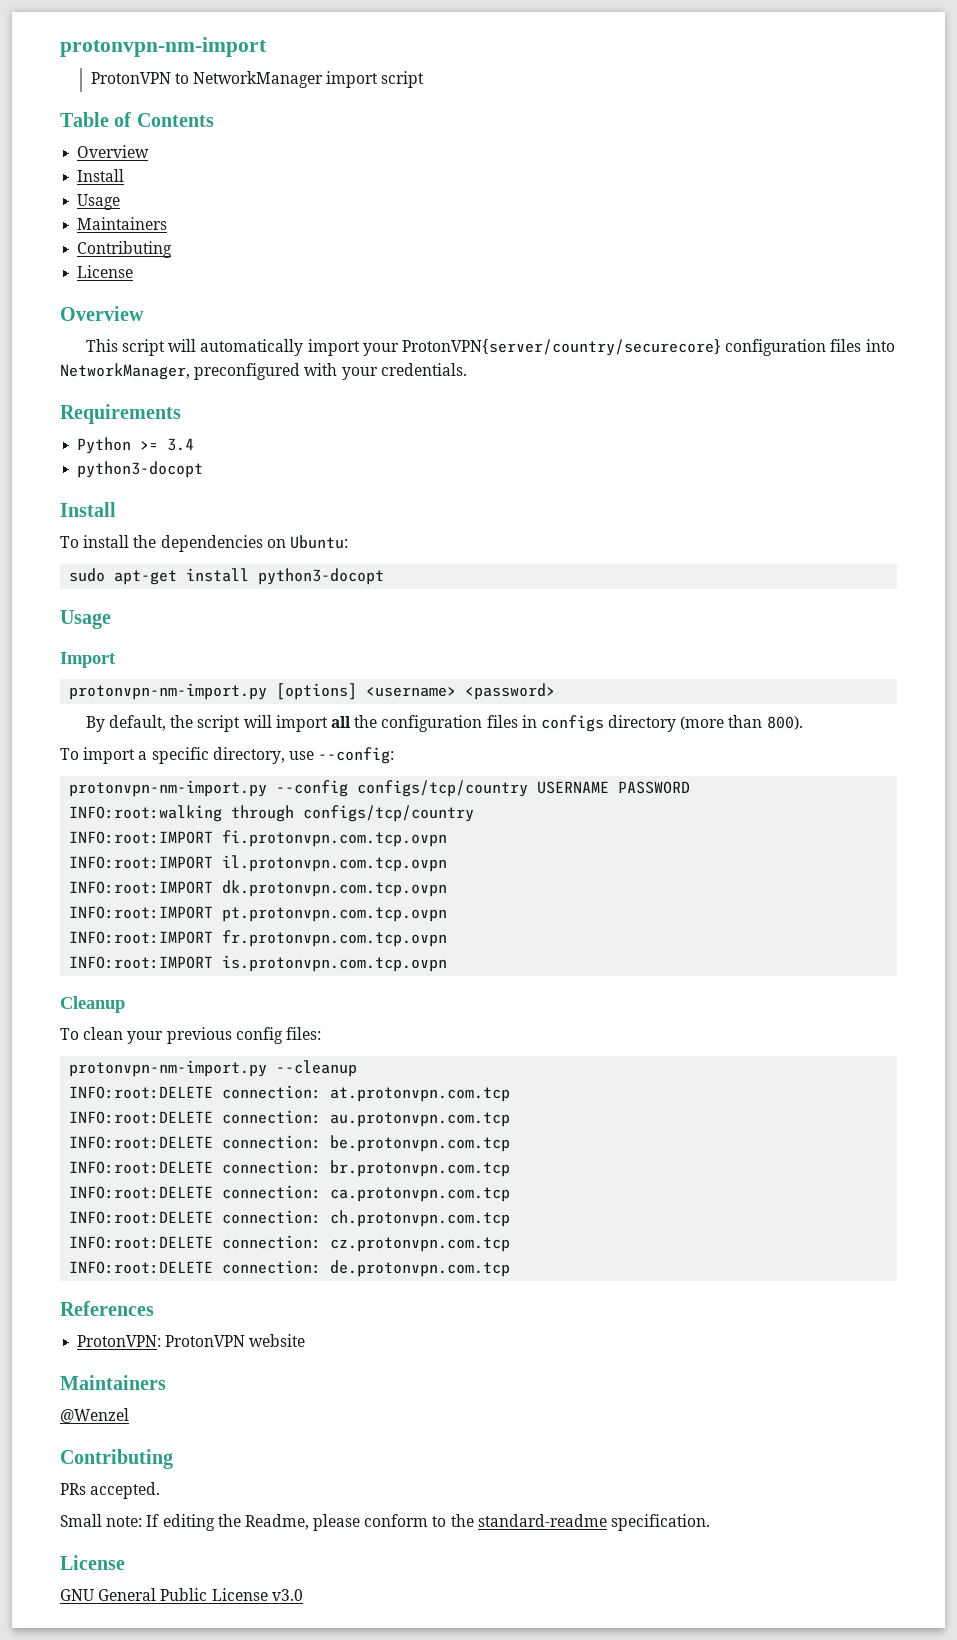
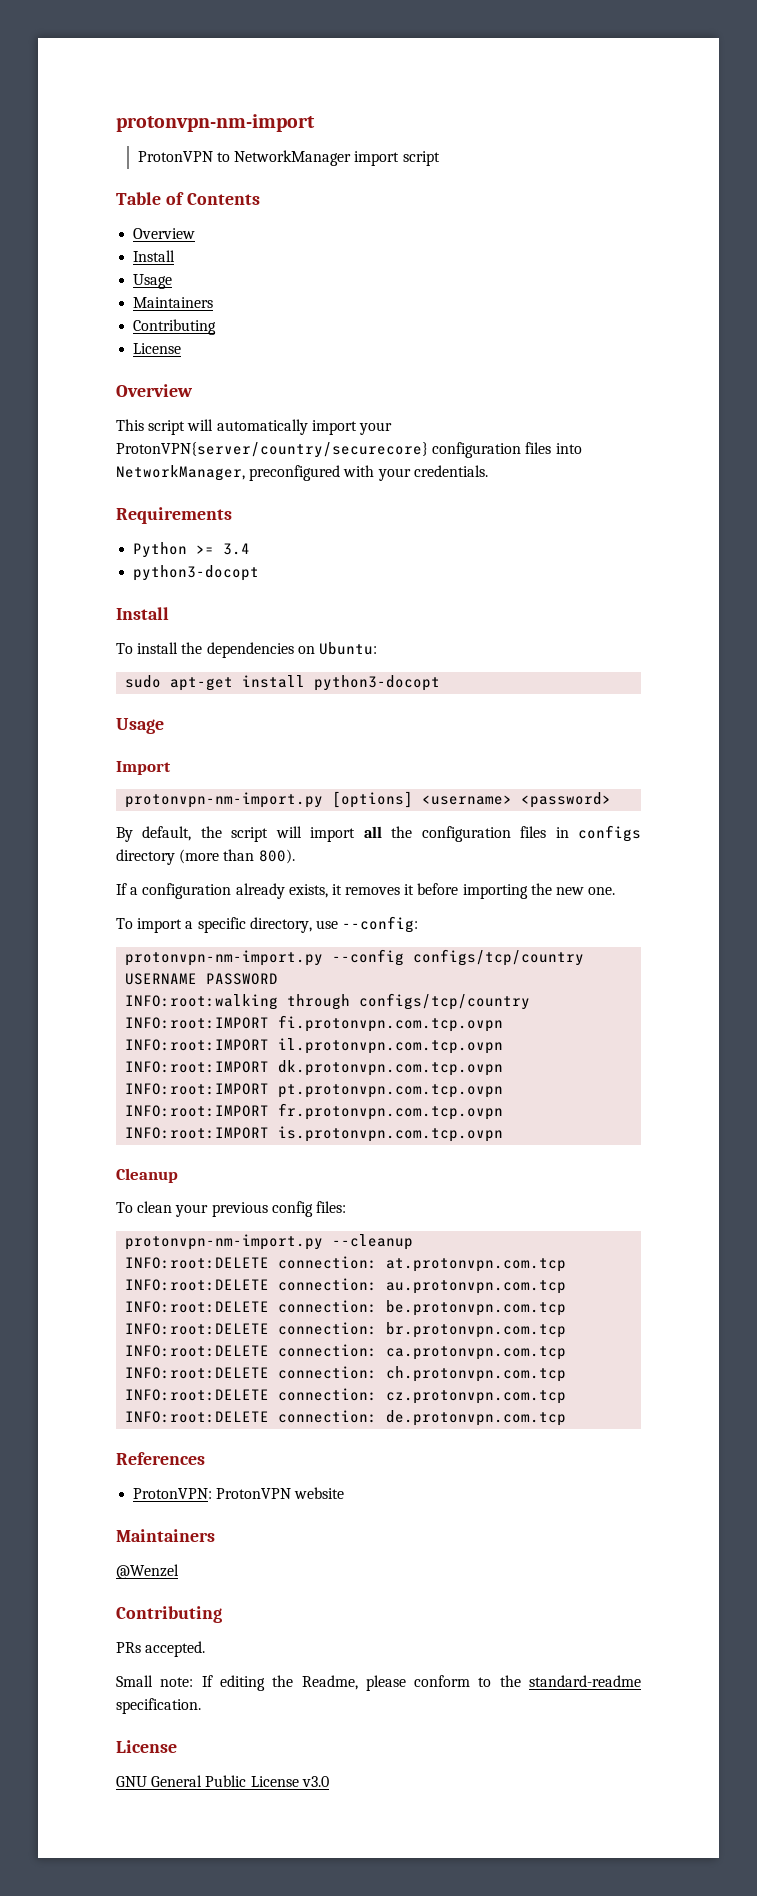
+ If a configuration already exists, it removes it before importing the new one.

